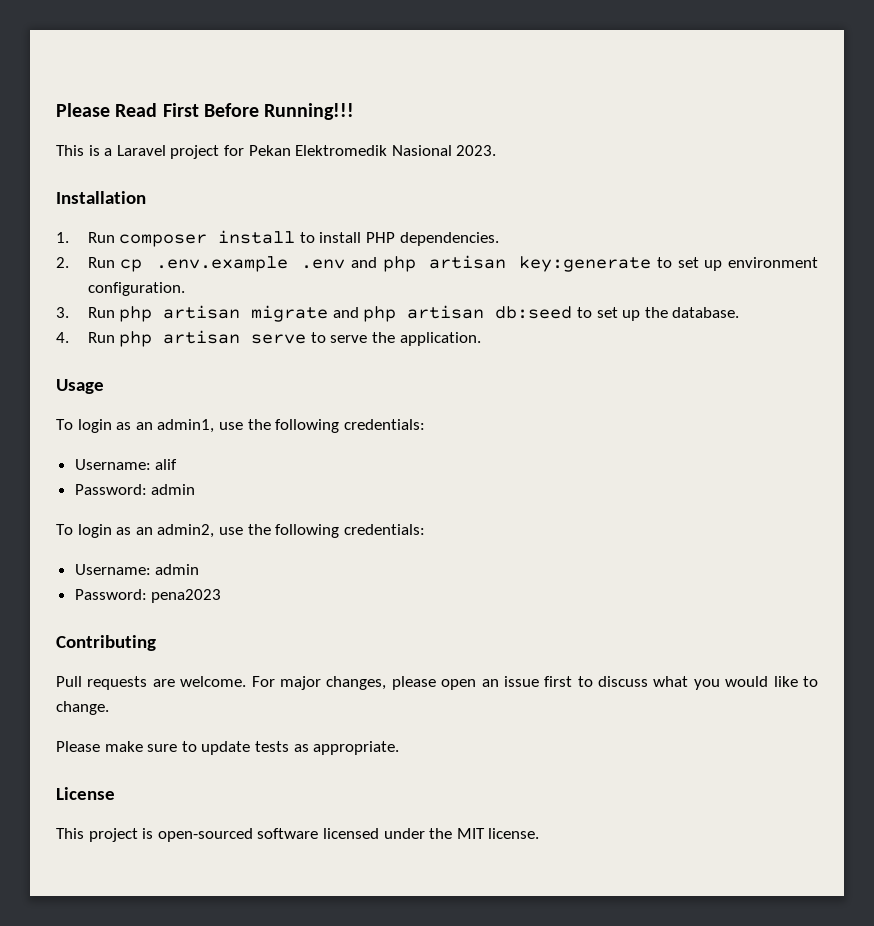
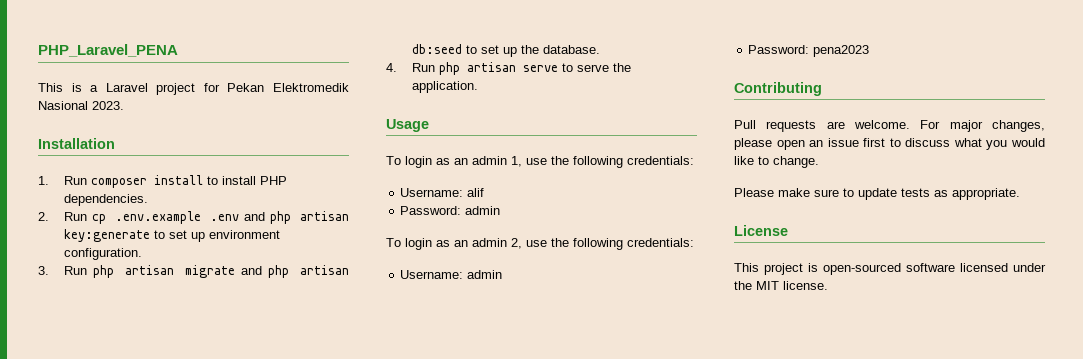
- Please Read First Before Running!!!
+ PHP_Laravel_PENA
- To login as an admin1, use the following credentials:
+ To login as an admin 1, use the following credentials:
- To login as an admin2, use the following credentials:
+ To login as an admin 2, use the following credentials:

